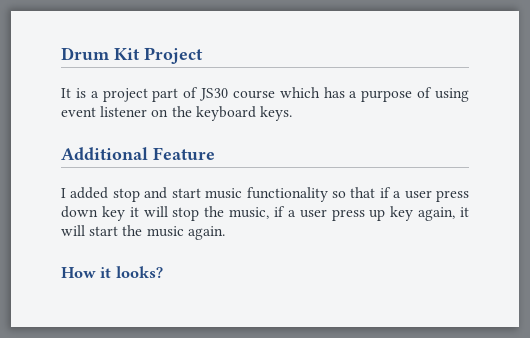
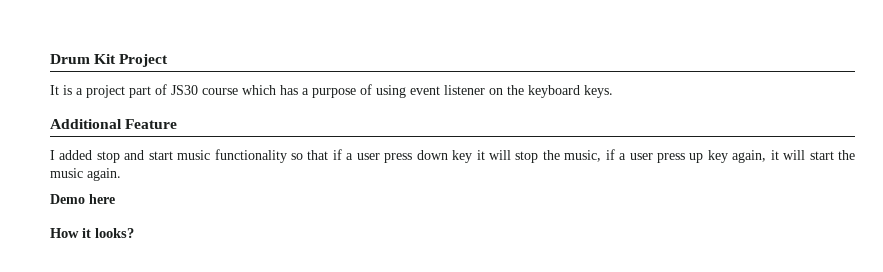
+ Demo here

